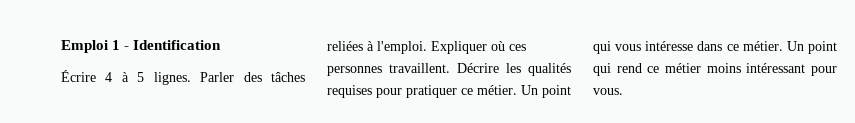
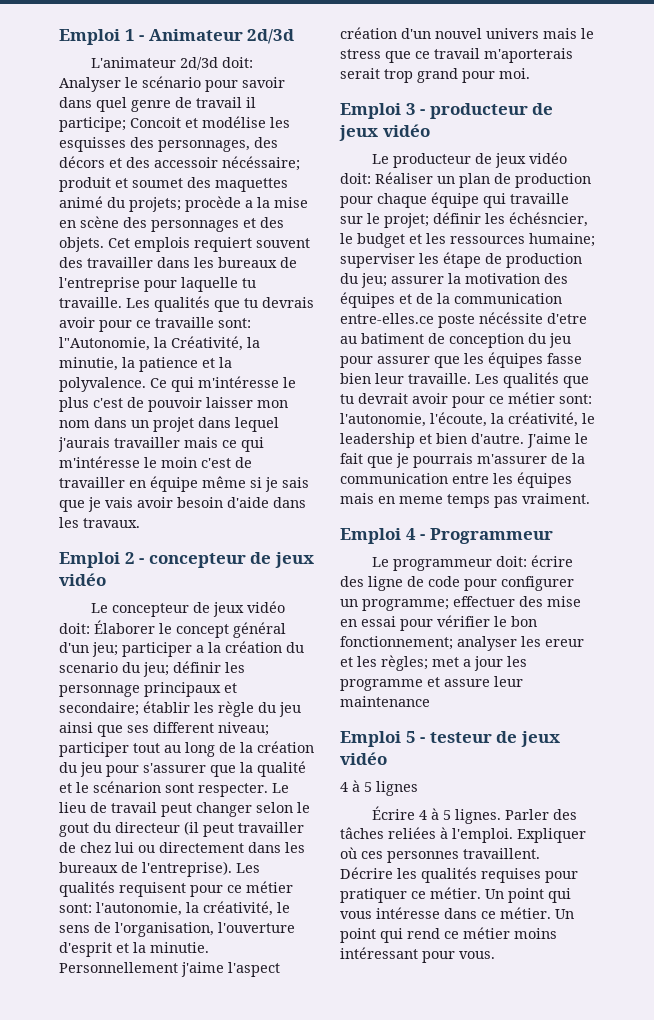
- Emploi 1 - Identification
+ Emploi 1 - Animateur 2d/3d
+ L'animateur 2d/3d doit: Analyser le scénario pour savoir dans quel genre de travail il participe; Concoit et modélise les esquisses des personnages, des décors et des accessoir nécéssaire; produit et soumet des maquettes animé du projets; procède a la mise en scène des personnages et des objets. Cet emplois requiert souvent des travailler dans les bureaux de l'entreprise pour laquelle tu travaille. Les qualités que tu devrais avoir pour ce travaille sont: l"Autonomie, la Créativité, la minutie, la patience et la polyvalence. Ce qui m'intéresse le plus c'est de pouvoir laisser mon nom dans un projet dans lequel j'aurais travailler mais ce qui m'intéresse le moin c'est de travailler en équipe même si je sais que je vais avoir besoin d'aide dans les travaux.
+ Emploi 2 - concepteur de jeux vidéo
+ Le concepteur de jeux vidéo doit: Élaborer le concept général d'un jeu; participer a la création du scenario du jeu; définir les personnage principaux et secondaire; établir les règle du jeu ainsi que ses different niveau; participer tout au long de la création du jeu pour s'assurer que la qualité et le scénarion sont respecter. Le lieu de travail peut changer selon le gout du directeur (il peut travailler de chez lui ou directement dans les bureaux de l'entreprise). Les qualités requisent pour ce métier sont: l'autonomie, la créativité, le sens de l'organisation, l'ouverture d'esprit et la minutie. Personnellement j'aime l'aspect création d'un nouvel univers mais le stress que ce travail m'aporterais serait trop grand pour moi.
+ Emploi 3 - producteur de jeux vidéo
+ Le producteur de jeux vidéo doit: Réaliser un plan de production pour chaque équipe qui travaille sur le projet; définir les échésncier, le budget et les ressources humaine; superviser les étape de production du jeu; assurer la motivation des équipes et de la communication entre-elles.ce poste nécéssite d'etre au batiment de conception du jeu pour assurer que les équipes fasse bien leur travaille. Les qualités que tu devrait avoir pour ce métier sont: l'autonomie, l'écoute, la créativité, le leadership et bien d'autre. J'aime le fait que je pourrais m'assurer de la communication entre les équipes mais en meme temps pas vraiment.
+ Emploi 4 - Programmeur
+ Le programmeur doit: écrire des ligne de code pour configurer un programme; effectuer des mise en essai pour vérifier le bon fonctionnement; analyser les ereur et les règles; met a jour les programme et assure leur maintenance
+ Emploi 5 - testeur de jeux vidéo
+ 4 à 5 lignes

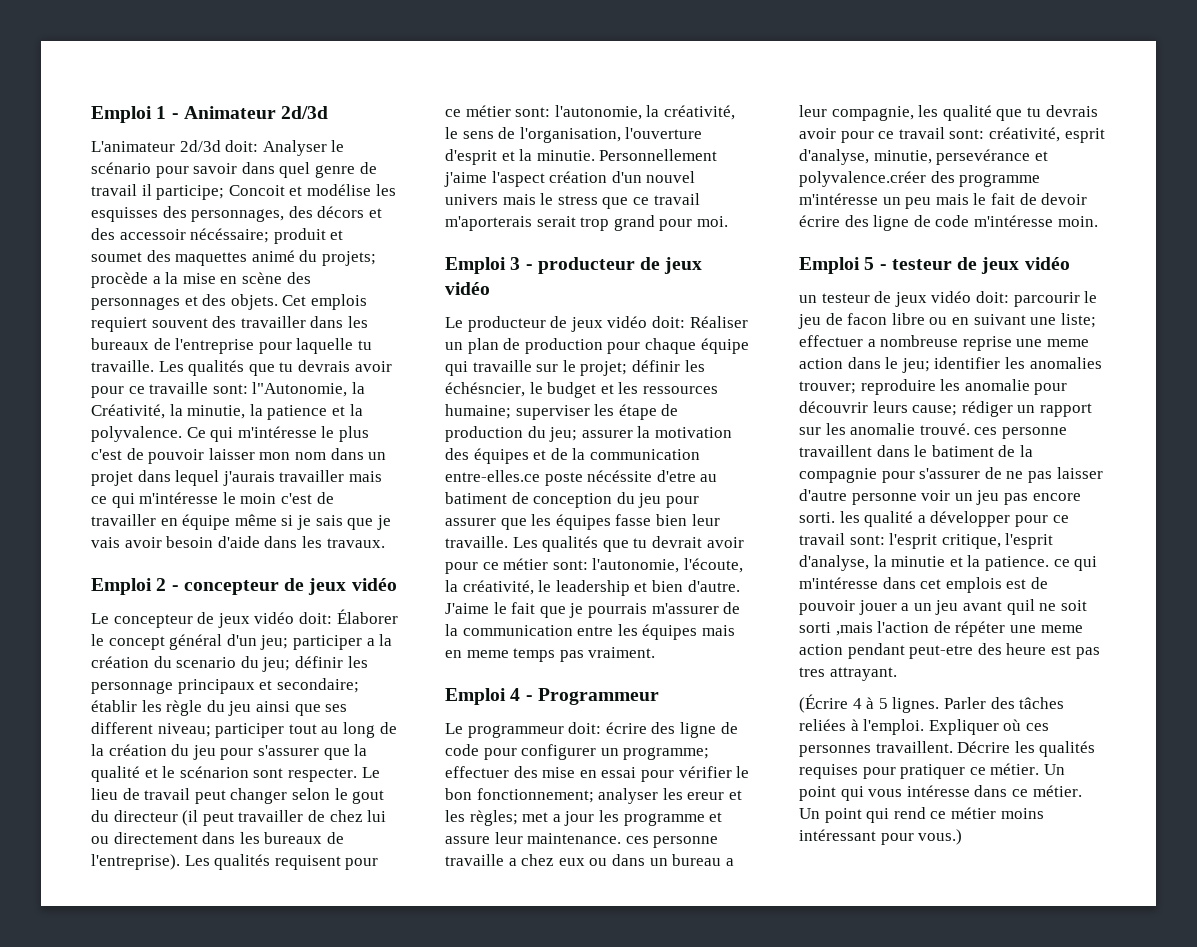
- Le programmeur doit: écrire des ligne de code pour configurer un programme; effectuer des mise en essai pour vérifier le bon fonctionnement; analyser les ereur et les règles; met a jour les programme et assure leur maintenance
+ Le programmeur doit: écrire des ligne de code pour configurer un programme; effectuer des mise en essai pour vérifier le bon fonctionnement; analyser les ereur et les règles; met a jour les programme et assure leur maintenance. ces personne travaille a chez eux ou dans un bureau a leur compagnie, les qualité que tu devrais avoir pour ce travail sont: créativité, esprit d'analyse, minutie, persevérance et polyvalence.créer des programme m'intéresse un peu mais le fait de devoir écrire des ligne de code m'intéresse moin.
- 4 à 5 lignes
- Écrire 4 à 5 lignes.
+ un testeur de jeux vidéo doit: parcourir le jeu de facon libre ou en suivant une liste; effectuer a nombreuse reprise une meme action dans le jeu; identifier les anomalies trouver; reproduire les anomalie pour découvrir leurs cause; rédiger un rapport sur les anomalie trouvé. ces personne travaillent dans le batiment de la compagnie pour s'assurer de ne pas laisser d'autre personne voir un jeu pas encore sorti. les qualité a développer pour ce travail sont: l'esprit critique, l'esprit d'analyse, la minutie et la patience. ce qui m'intéresse dans cet emplois est de pouvoir jouer a un jeu avant quil ne soit sorti ,mais l'action de répéter une meme action pendant peut-etre des heure est pas tres attrayant.
+ (Écrire 4 à 5 lignes.
- Un point qui rend ce métier moins intéressant pour vous.
+ Un point qui rend ce métier moins intéressant pour vous.)

